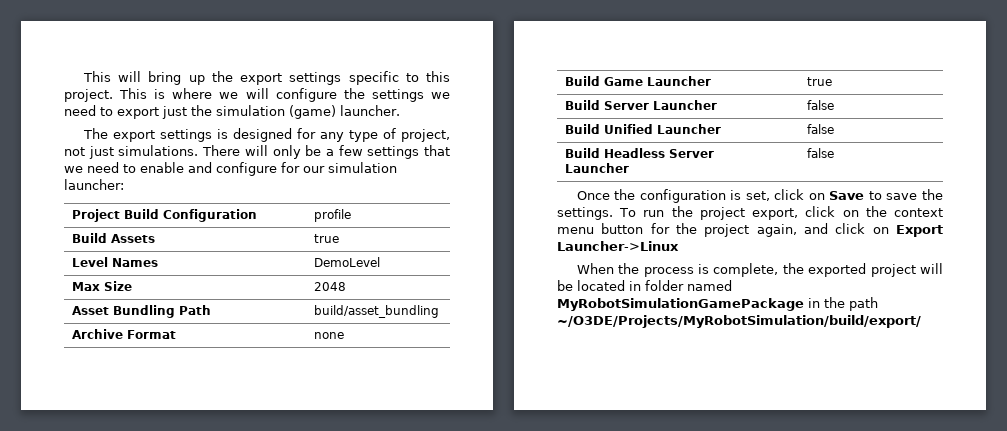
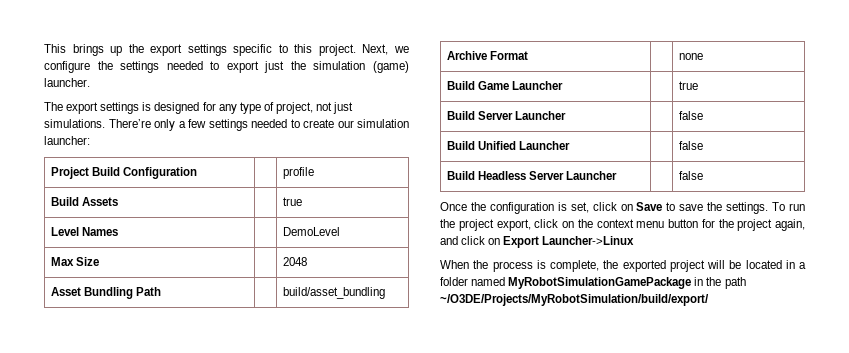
- This will bring up the export settings specific to this project.
+ This brings up the export settings specific to this project.
- This is where we will configure the settings we need to export just the simulation (game) launcher.
+ Next, we configure the settings needed to export just the simulation (game) launcher.
- There will only be a few settings that we need to enable and configure for our simulation launcher:
+ There’re only a few settings needed to create our simulation launcher:
- When the process is complete, the exported project will be located in folder named MyRobotSimulationGamePackage in the path ~/O3DE/Projects/MyRobotSimulation/build/export/
+ When the process is complete, the exported project will be located in a folder named MyRobotSimulationGamePackage in the path ~/O3DE/Projects/MyRobotSimulation/build/export/

